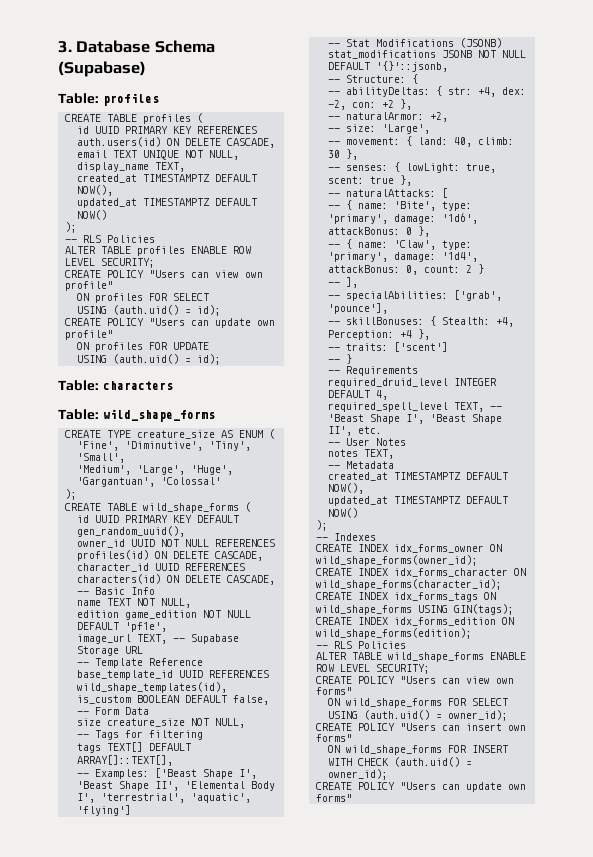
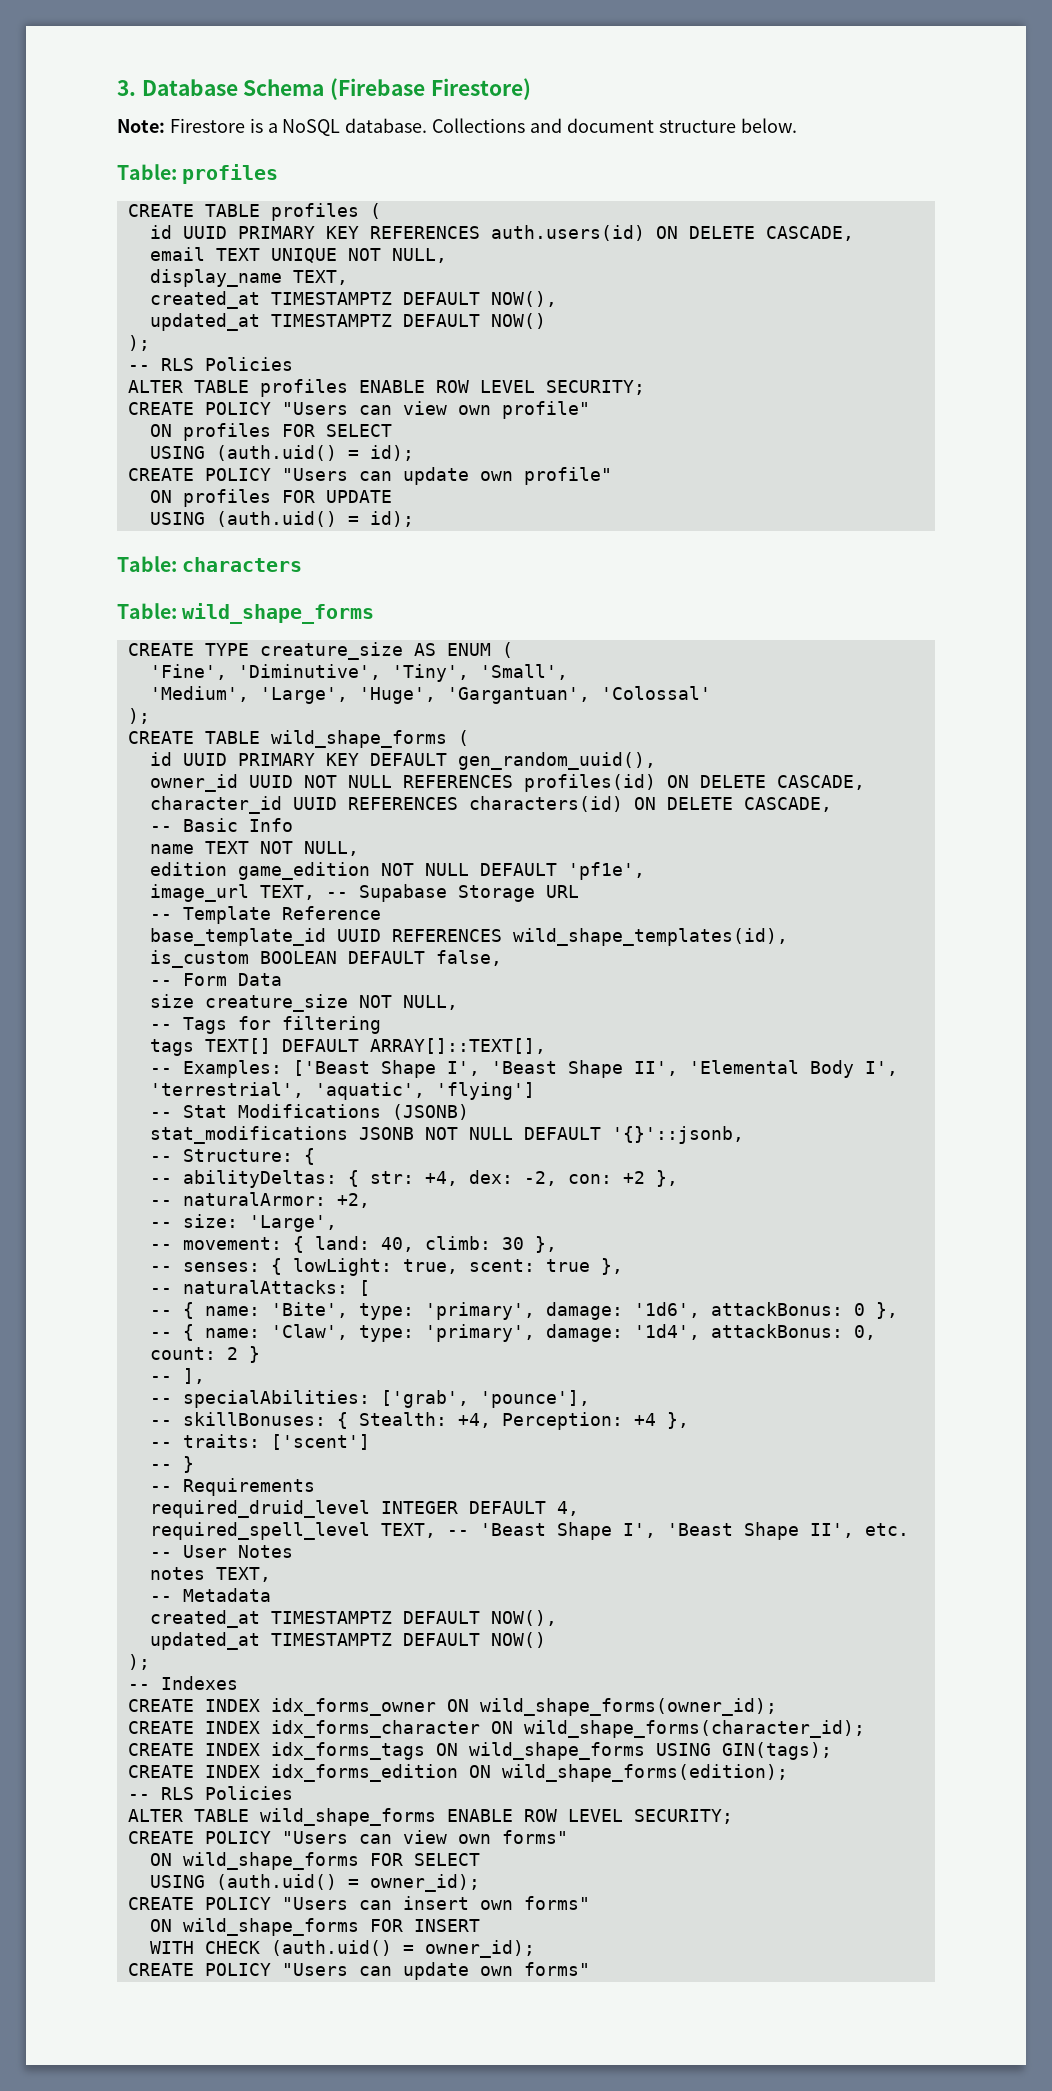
- 3. Database Schema (Supabase)
+ 3. Database Schema (Firebase Firestore)
+ Note: Firestore is a NoSQL database. Collections and document structure below.

